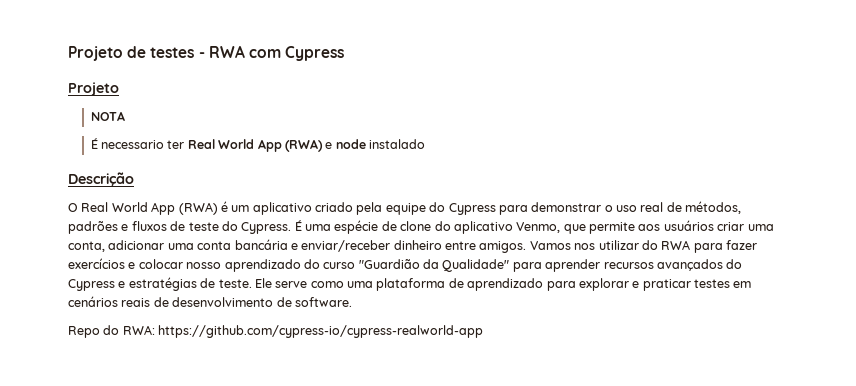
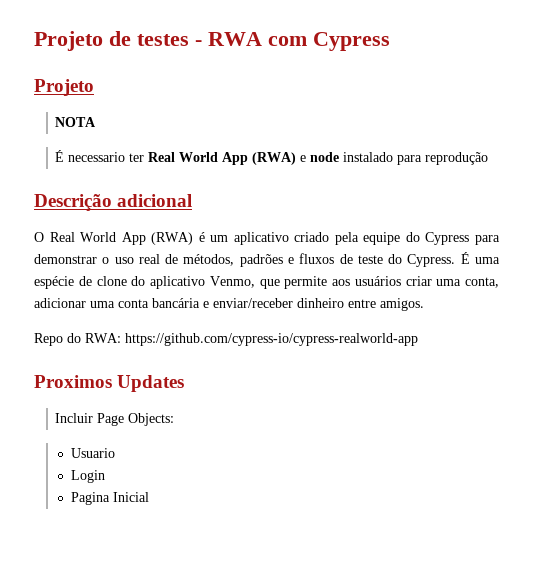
- É necessario ter Real World App (RWA) e node instalado
+ É necessario ter Real World App (RWA) e node instalado para reprodução
- Descrição
+ Descrição adicional
- É uma espécie de clone do aplicativo Venmo, que permite aos usuários criar uma conta, adicionar uma conta bancária e enviar/receber dinheiro entre amigos. Vamos nos utilizar do RWA para fazer exercícios e colocar nosso aprendizado do curso "Guardião da Qualidade" para aprender recursos avançados do Cypress e estratégias de teste. Ele serve como uma plataforma de aprendizado para explorar e praticar testes em cenários reais de desenvolvimento de software.
+ É uma espécie de clone do aplicativo Venmo, que permite aos usuários criar uma conta, adicionar uma conta bancária e enviar/receber dinheiro entre amigos.
  Repo do RWA: https://github.com/cypress-io/cypress-realworld-app
+ Proximos Updates
+ Incluir Page Objects:
+ Usuario
+ Login
+ Pagina Inicial

